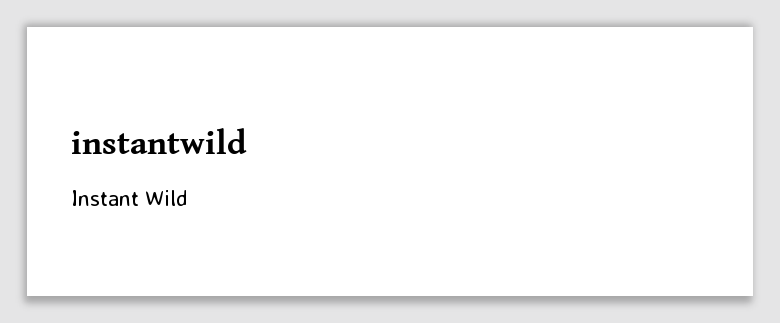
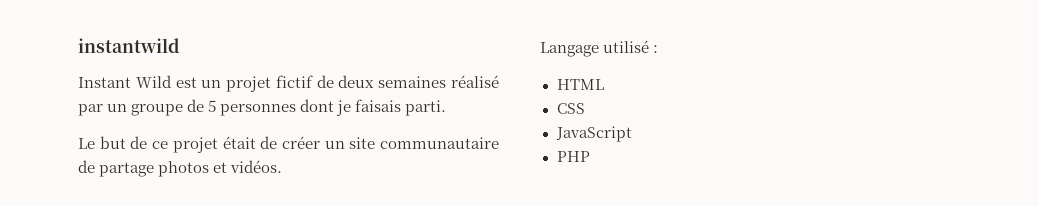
- Instant Wild
+ Instant Wild est un projet fictif de deux semaines réalisé par un groupe de 5 personnes dont je faisais parti.
+ Le but de ce projet était de créer un site communautaire de partage photos et vidéos.
+ Langage utilisé :
+ HTML
+ CSS
+ JavaScript
+ PHP

